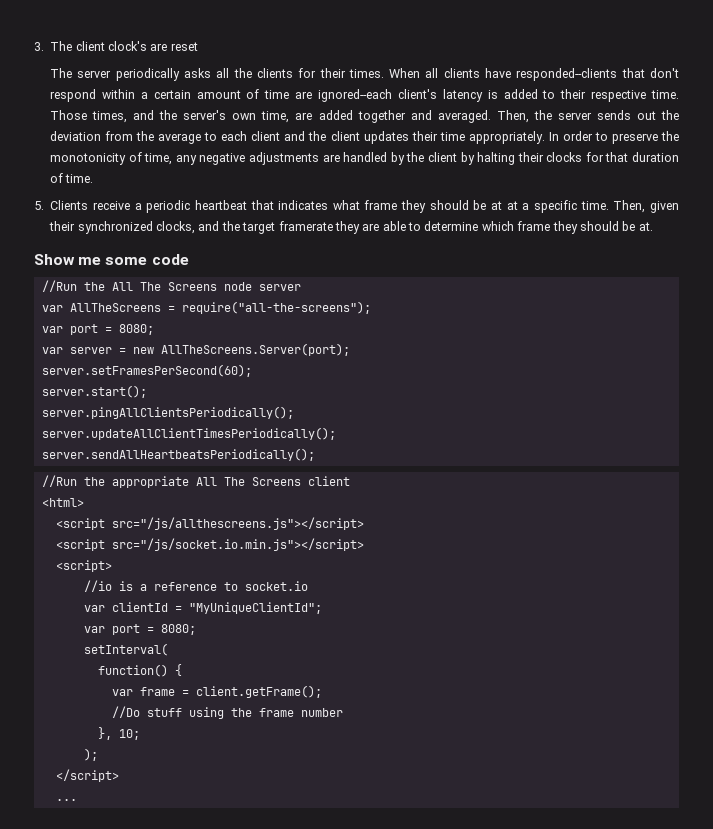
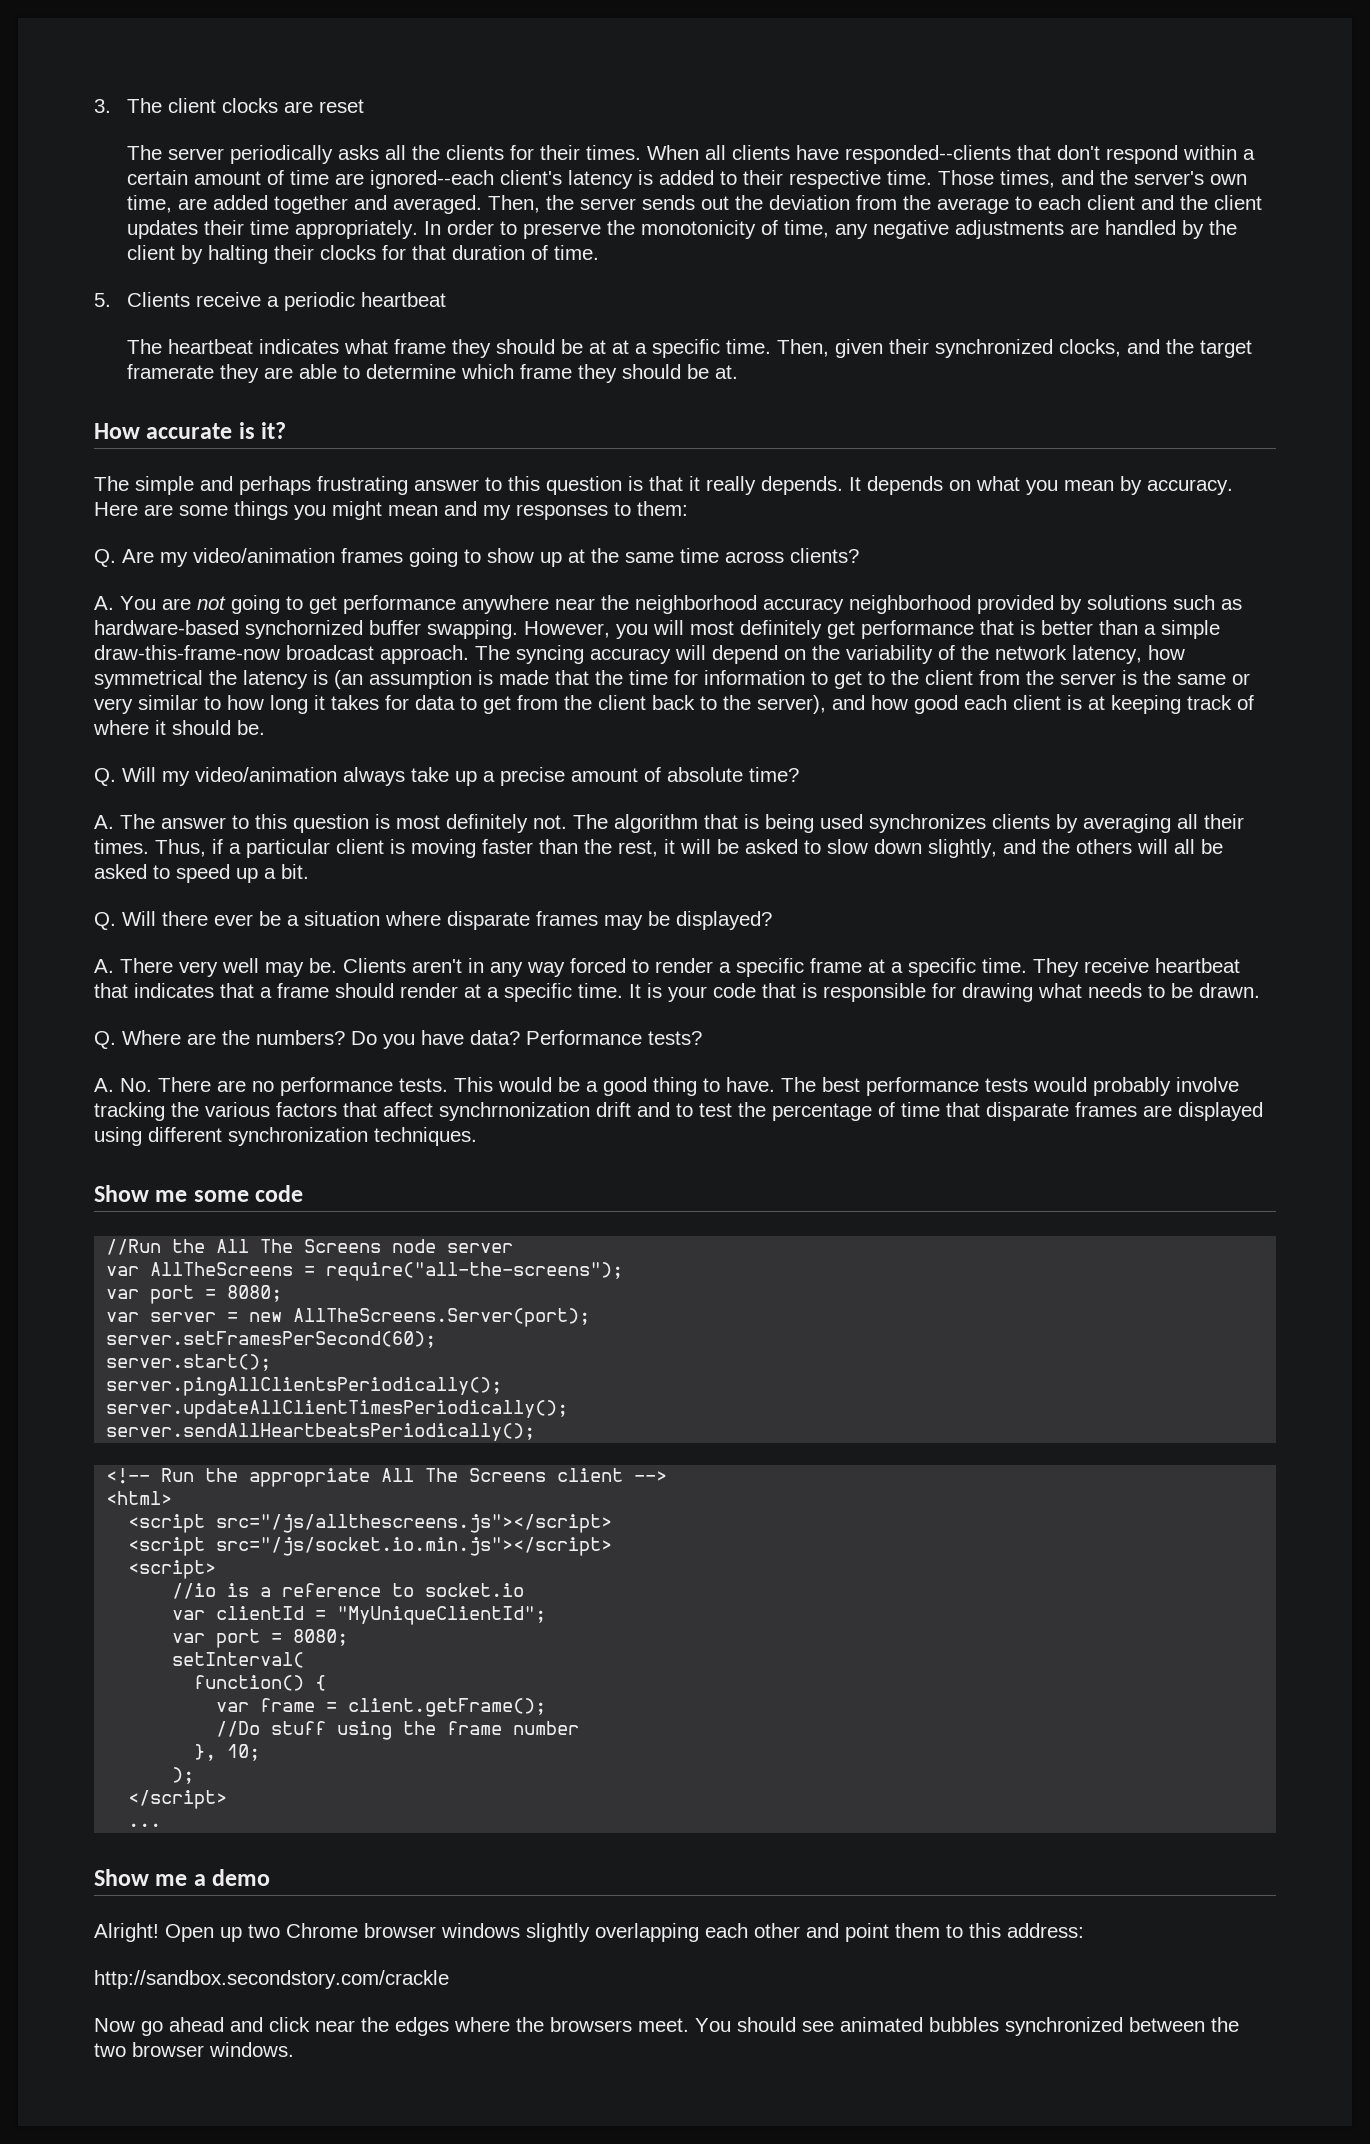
- 3. The client clock's are reset
+ 3. The client clocks are reset
- 5. Clients receive a periodic heartbeat that indicates what frame they should be at at a specific time.
+ 5. Clients receive a periodic heartbeat
+ The heartbeat indicates what frame they should be at at a specific time.
+ How accurate is it?
+ The simple and perhaps frustrating answer to this question is that it really depends. It depends on what you mean by accuracy. Here are some things you might mean and my responses to them:
+ Q. Are my video/animation frames going to show up at the same time across clients?
+ A. You are not going to get performance anywhere near the neighborhood accuracy neighborhood provided by solutions such as hardware-based synchornized buffer swapping. However, you will most definitely get performance that is better than a simple draw-this-frame-now broadcast approach. The syncing accuracy will depend on the variability of the network latency, how symmetrical the latency is (an assumption is made that the time for information to get to the client from the server is the same or very similar to how long it takes for data to get from the client back to the server), and how good each client is at keeping track of where it should be.
+ Q. Will my video/animation always take up a precise amount of absolute time?
+ A. The answer to this question is most definitely not. The algorithm that is being used synchronizes clients by averaging all their times. Thus, if a particular client is moving faster than the rest, it will be asked to slow down slightly, and the others will all be asked to speed up a bit.
+ Q. Will there ever be a situation where disparate frames may be displayed?
+ A. There very well may be. Clients aren't in any way forced to render a specific frame at a specific time. They receive heartbeat that indicates that a frame should render at a specific time. It is your code that is responsible for drawing what needs to be drawn.
+ Q. Where are the numbers? Do you have data? Performance tests?
+ A. No. There are no performance tests. This would be a good thing to have. The best performance tests would probably involve tracking the various factors that affect synchrnonization drift and to test the percentage of time that disparate frames are displayed using different synchronization techniques.
- //Run the appropriate All The Screens client
+ <!-- Run the appropriate All The Screens client -->
+ Show me a demo
+ Alright! Open up two Chrome browser windows slightly overlapping each other and point them to this address:
+ http://sandbox.secondstory.com/crackle
+ Now go ahead and click near the edges where the browsers meet. You should see animated bubbles synchronized between the two browser windows.

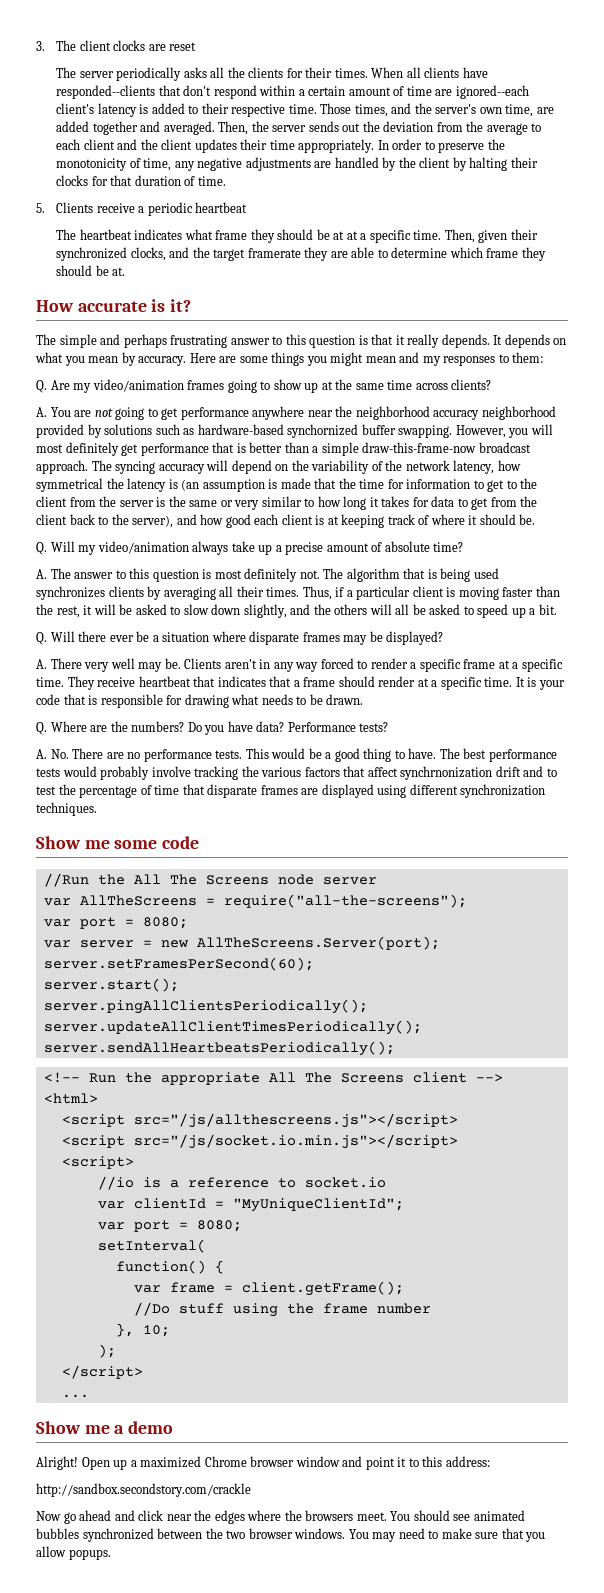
- Open up two Chrome browser windows slightly overlapping each other and point them to this address:
+ Open up a maximized Chrome browser window and point it to this address:
+ You may need to make sure that you allow popups.

